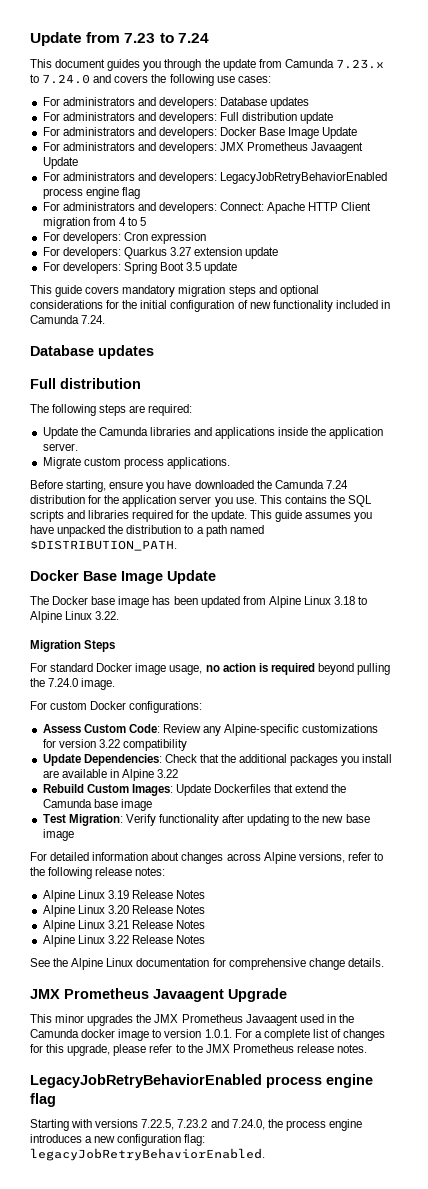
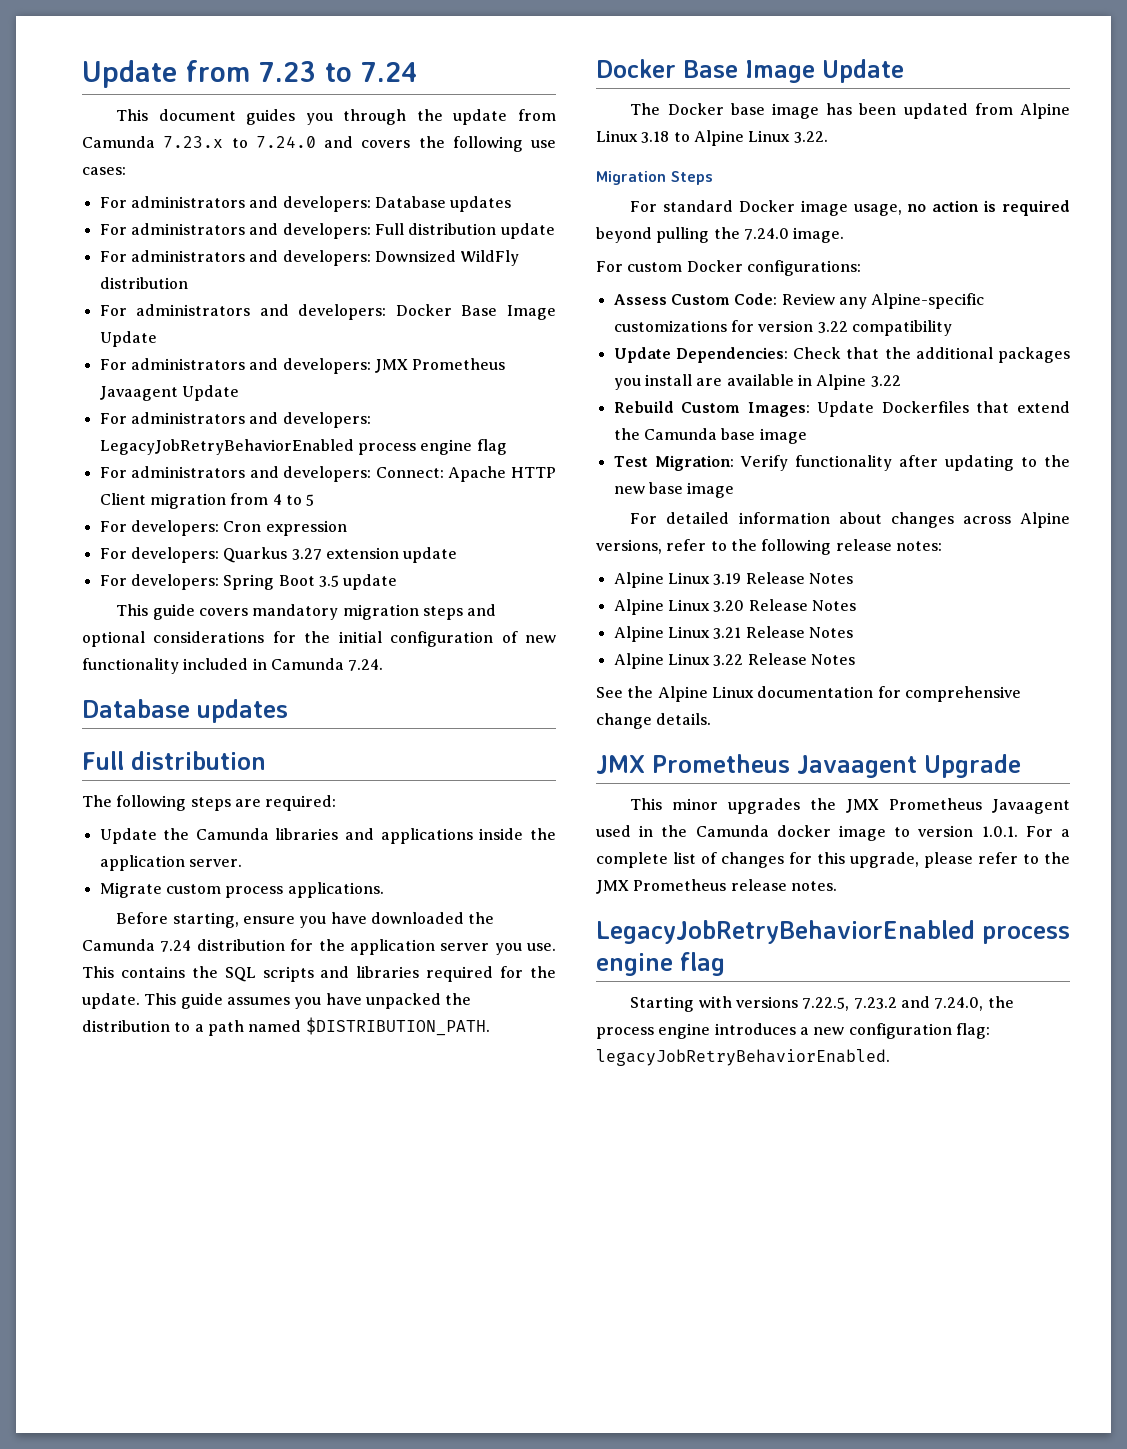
+ For administrators and developers: Downsized WildFly distribution

